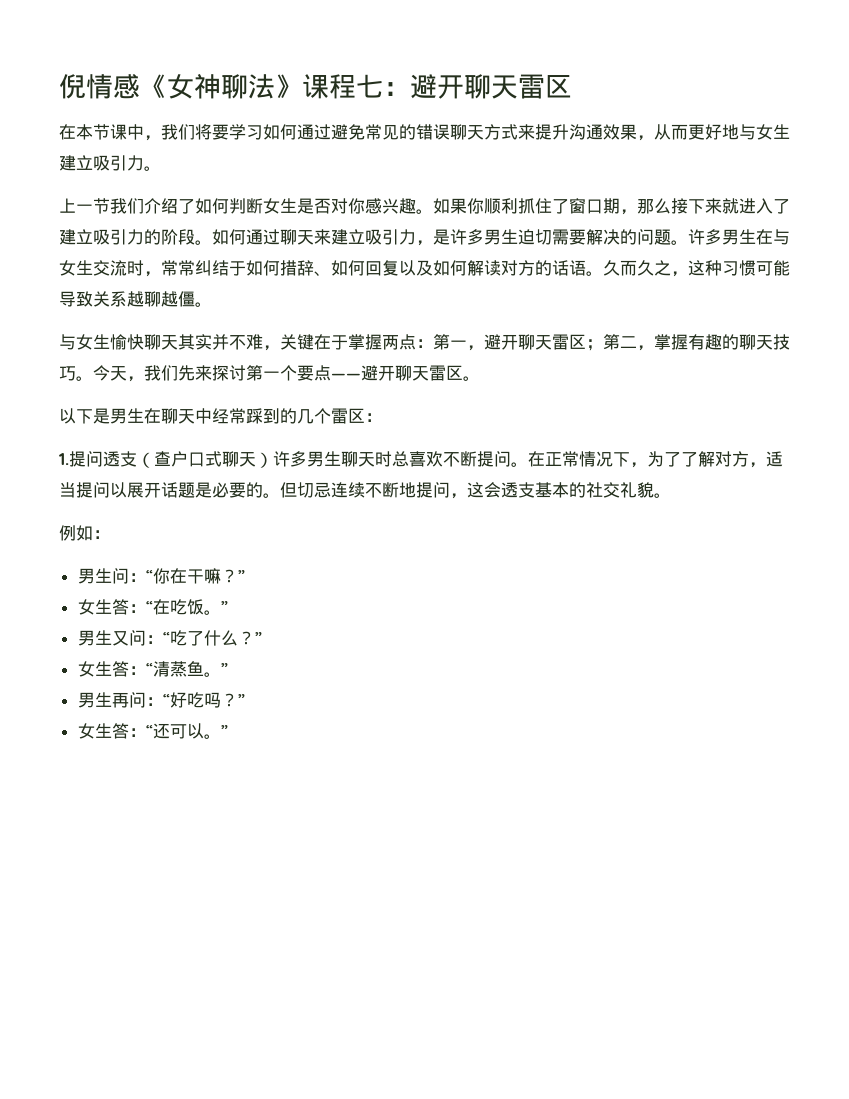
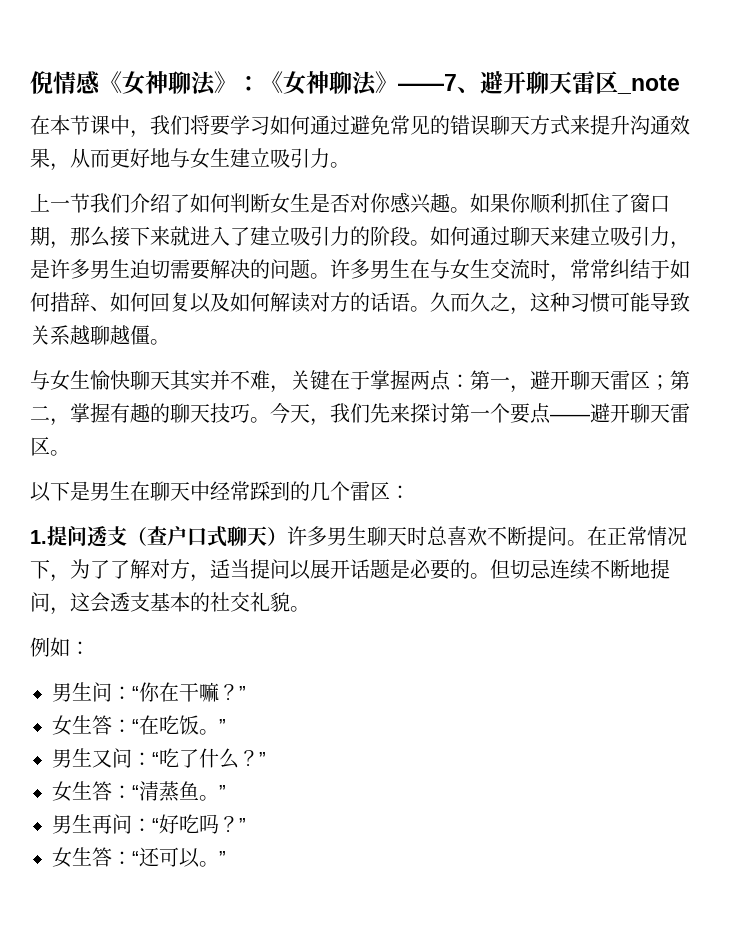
- 倪情感《女神聊法》课程七：避开聊天雷区
+ 倪情感《女神聊法》：《女神聊法》——7、避开聊天雷区_note

